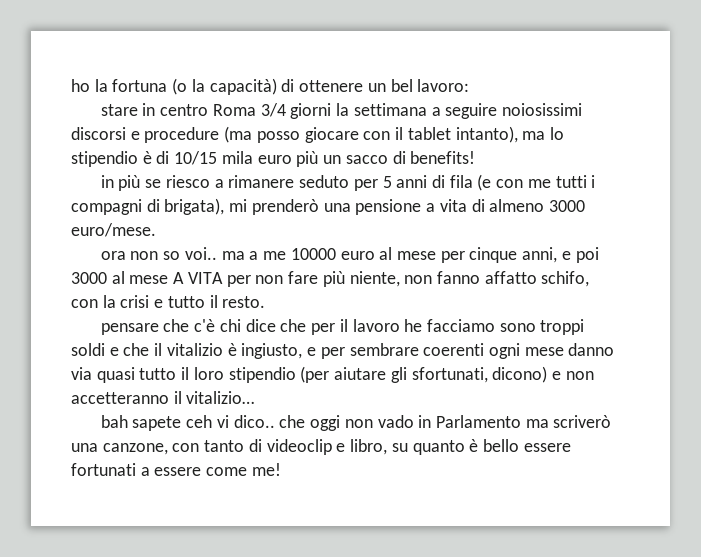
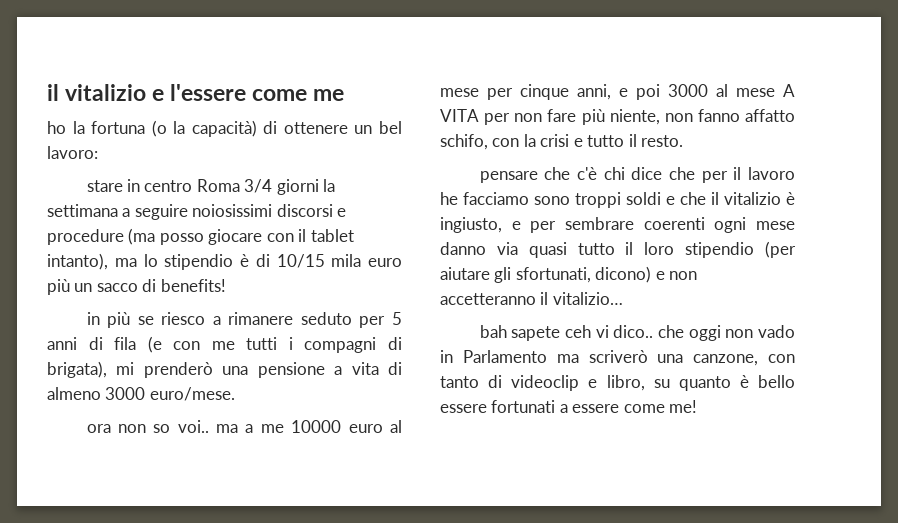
+ il vitalizio e l'essere come me

